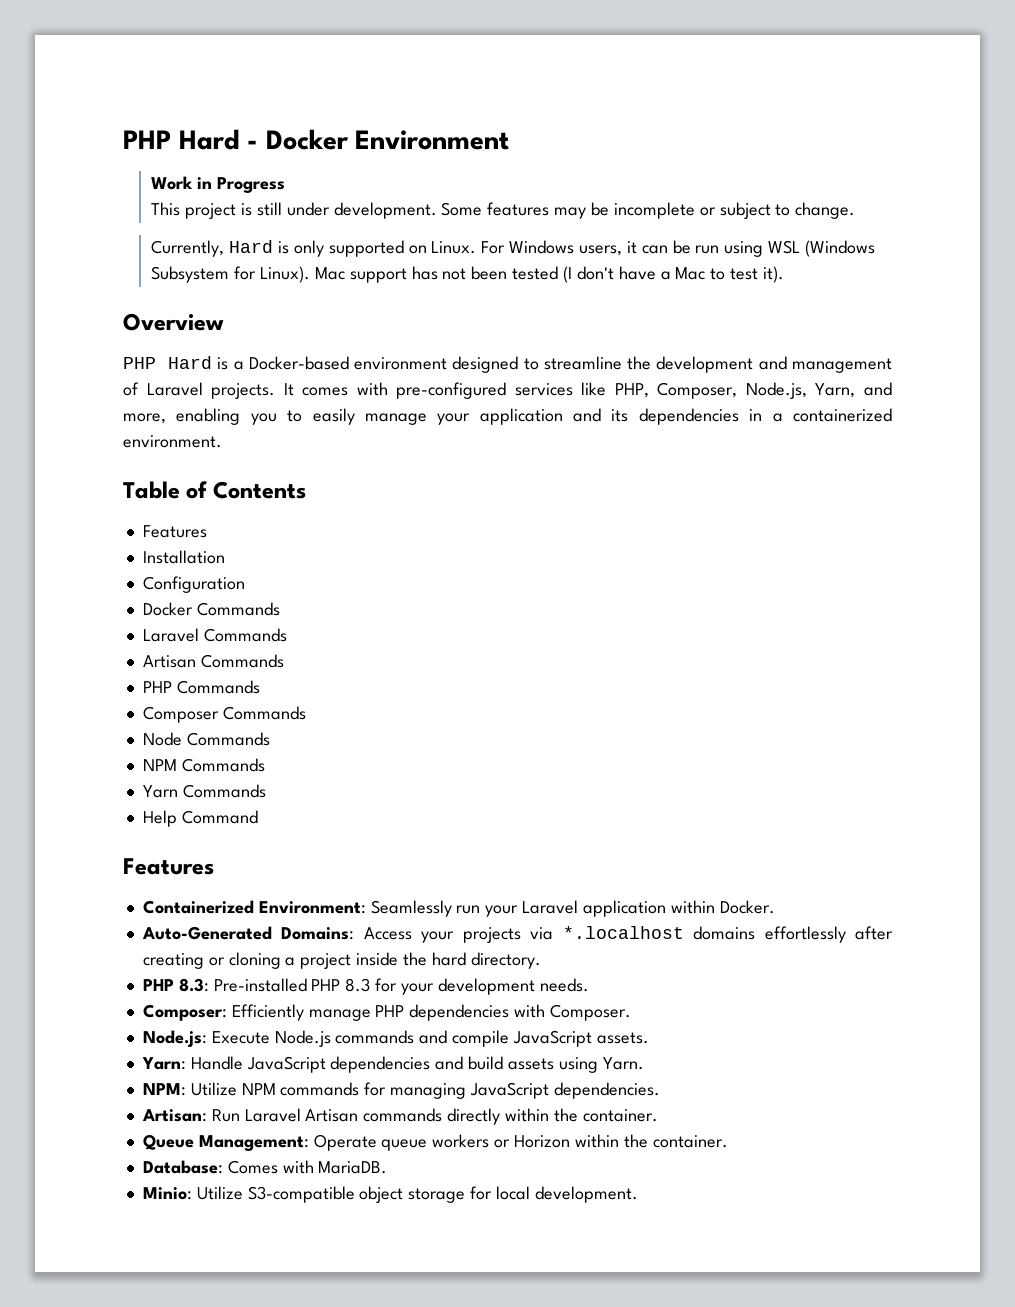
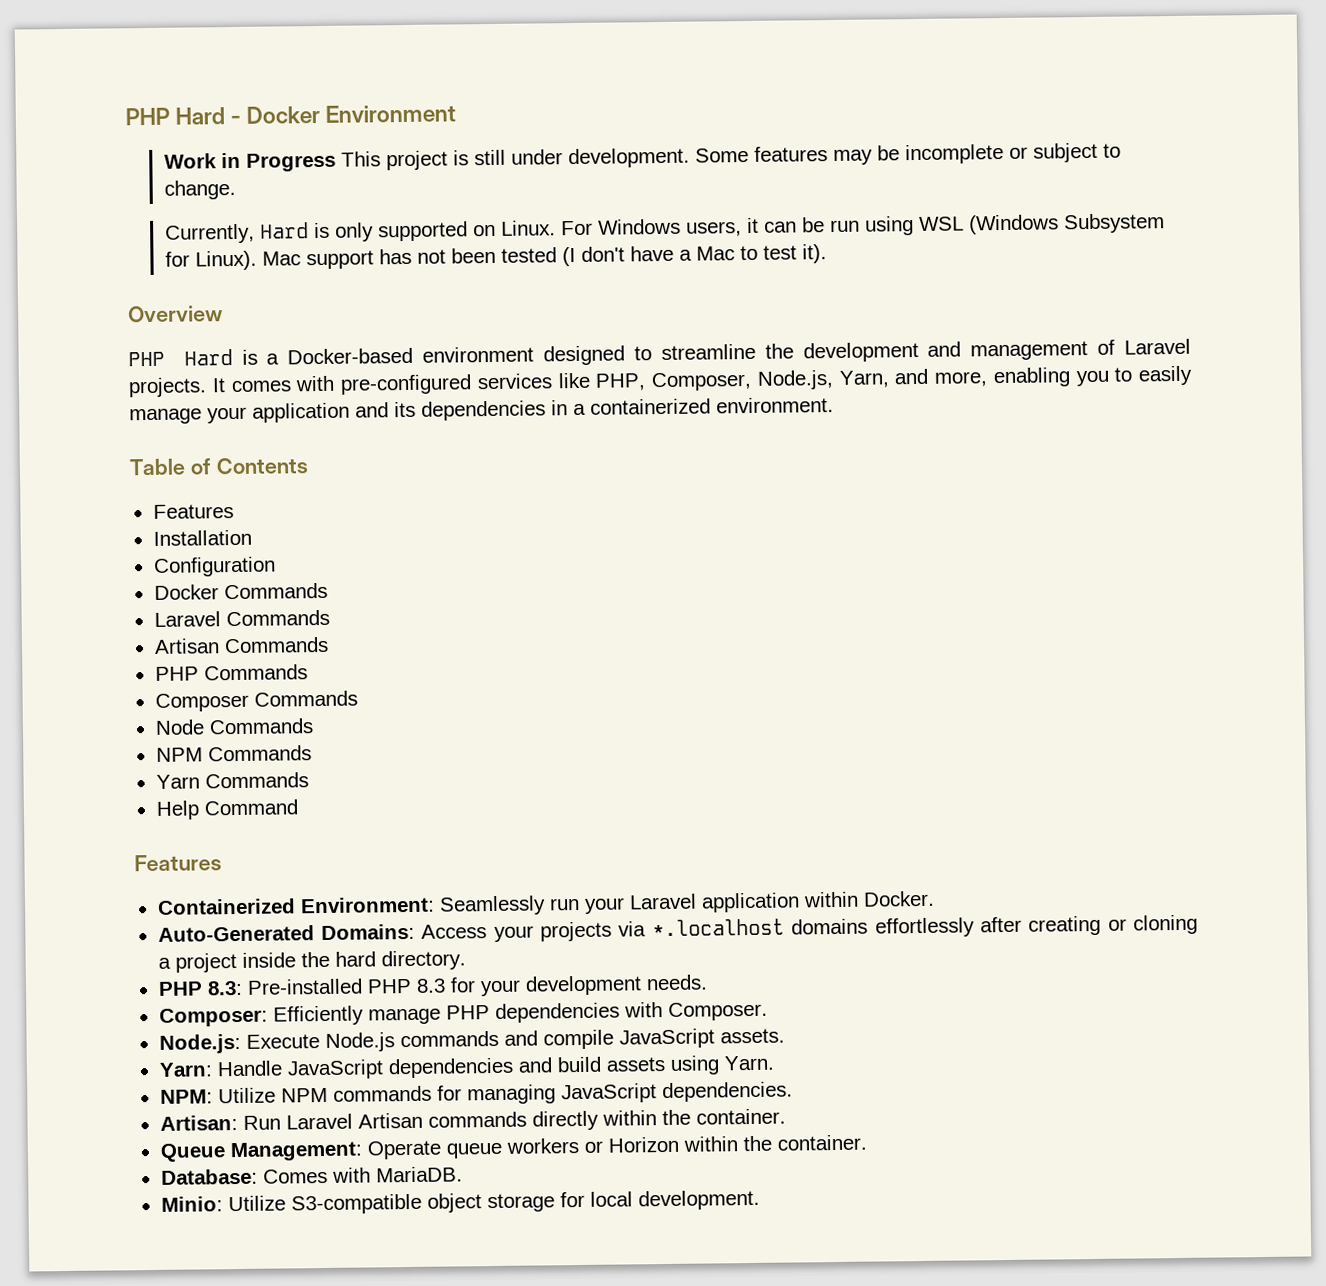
- Work in Progress
- This project is still under development.
+ Work in Progress This project is still under development.

